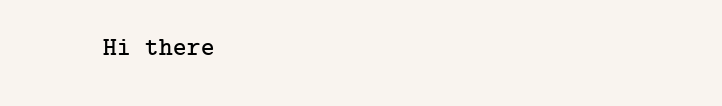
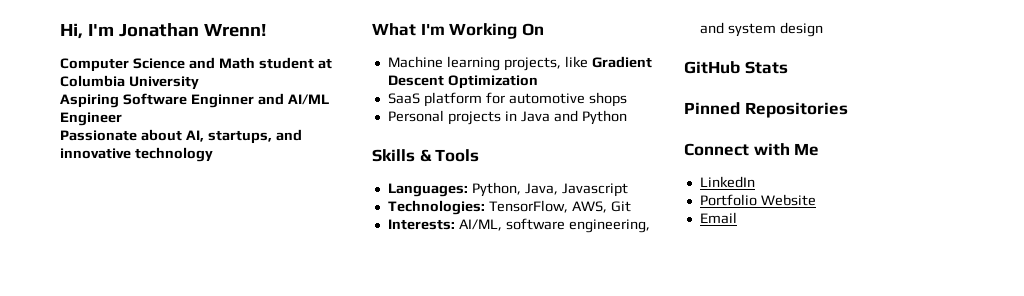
- Hi there
+ Hi, I'm Jonathan Wrenn!
+ Computer Science and Math student at Columbia University
+ Aspiring Software Enginner and AI/ML Engineer
+ Passionate about AI, startups, and innovative technology
+ What I'm Working On
+ Machine learning projects, like Gradient Descent Optimization
+ SaaS platform for automotive shops
+ Personal projects in Java and Python
+ Skills & Tools
+ Languages: Python, Java, Javascript
+ Technologies: TensorFlow, AWS, Git
+ Interests: AI/ML, software engineering, and system design
+ GitHub Stats
+ Pinned Repositories
+ Connect with Me
+ LinkedIn
+ Portfolio Website
+ Email

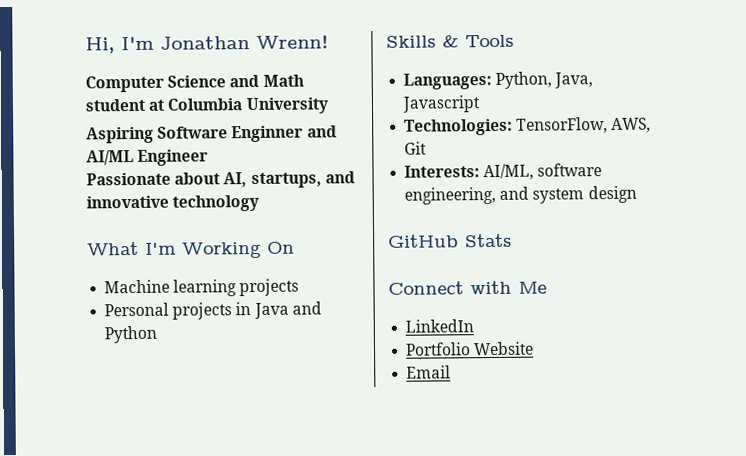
- Machine learning projects, like Gradient Descent Optimization
- SaaS platform for automotive shops
+ Machine learning projects
- Pinned Repositories

